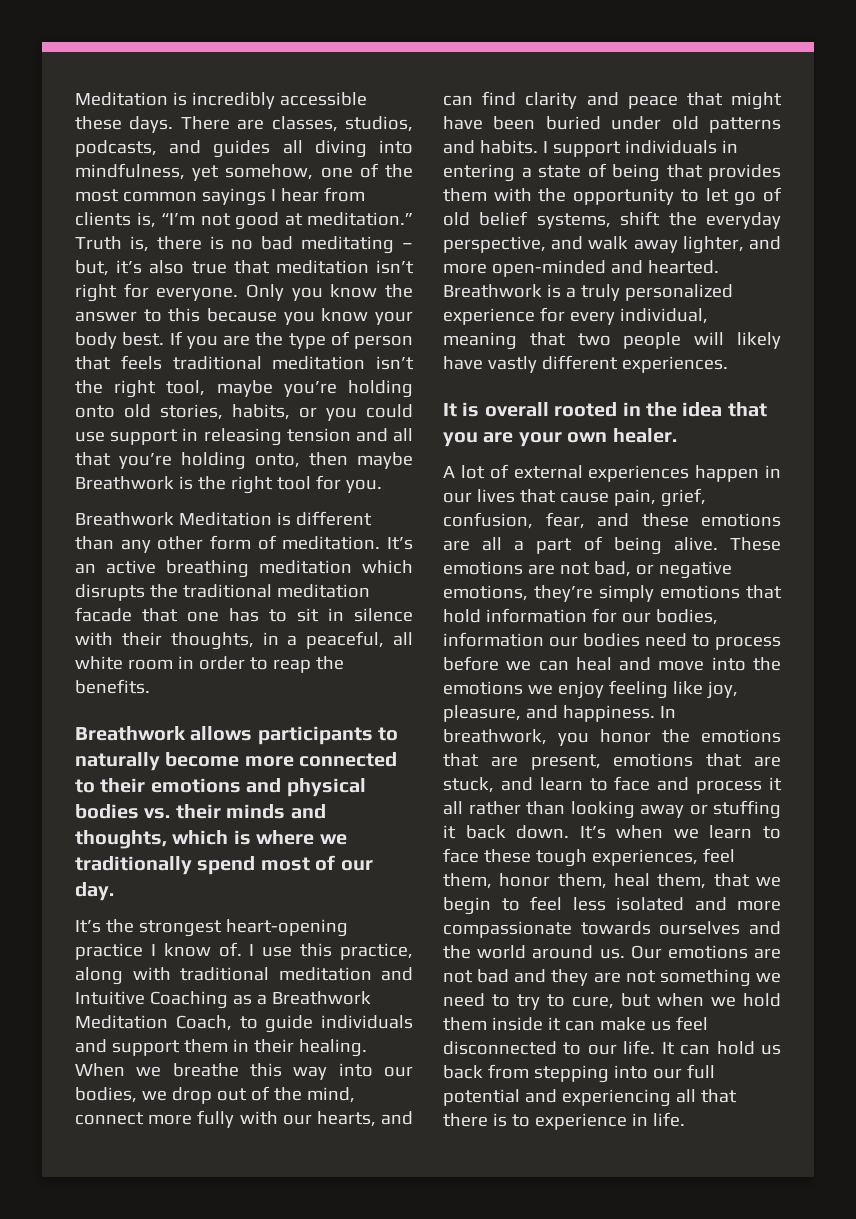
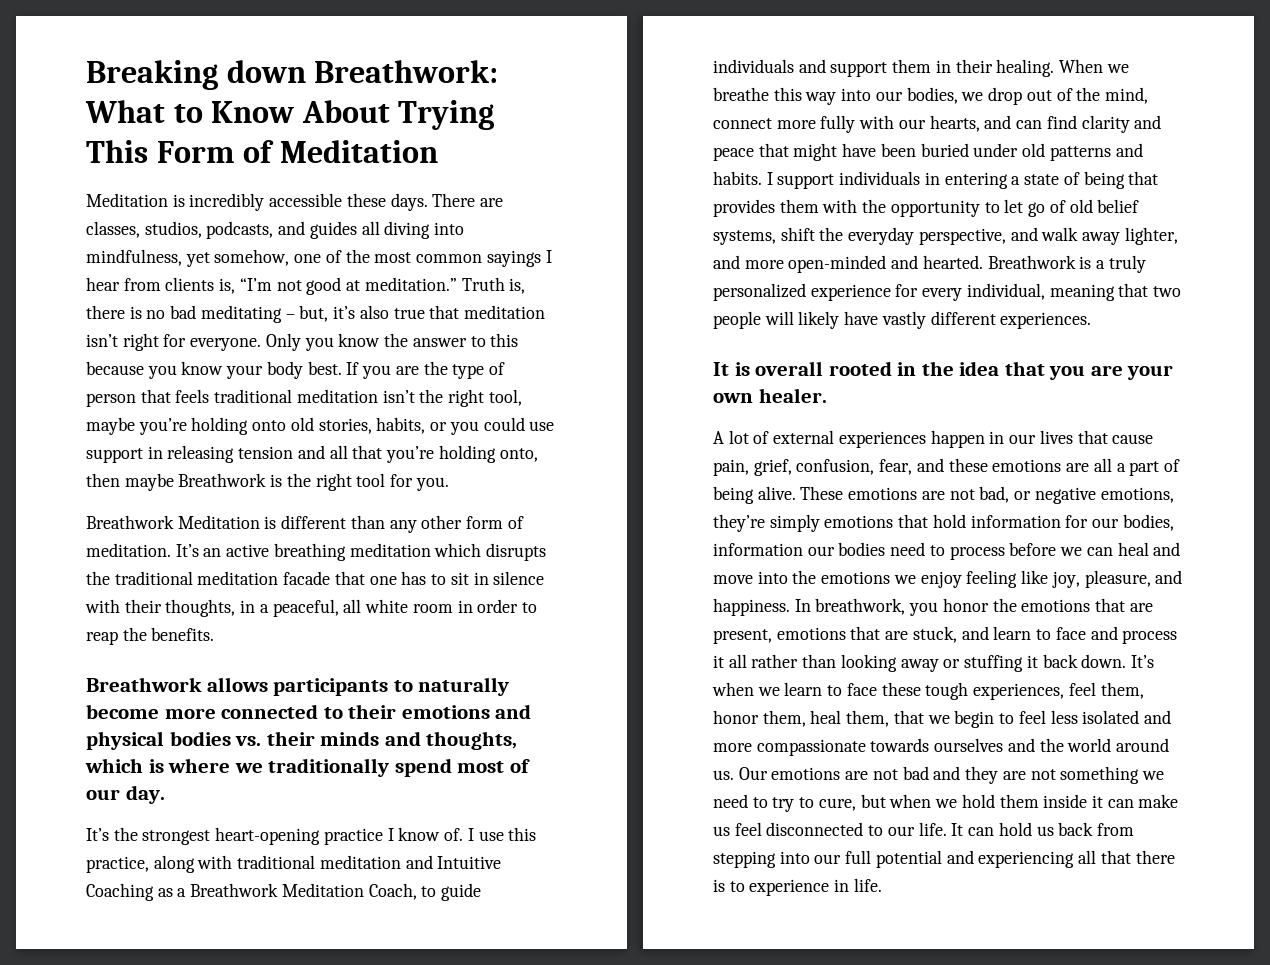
+ Breaking down Breathwork: What to Know About Trying This Form of Meditation

